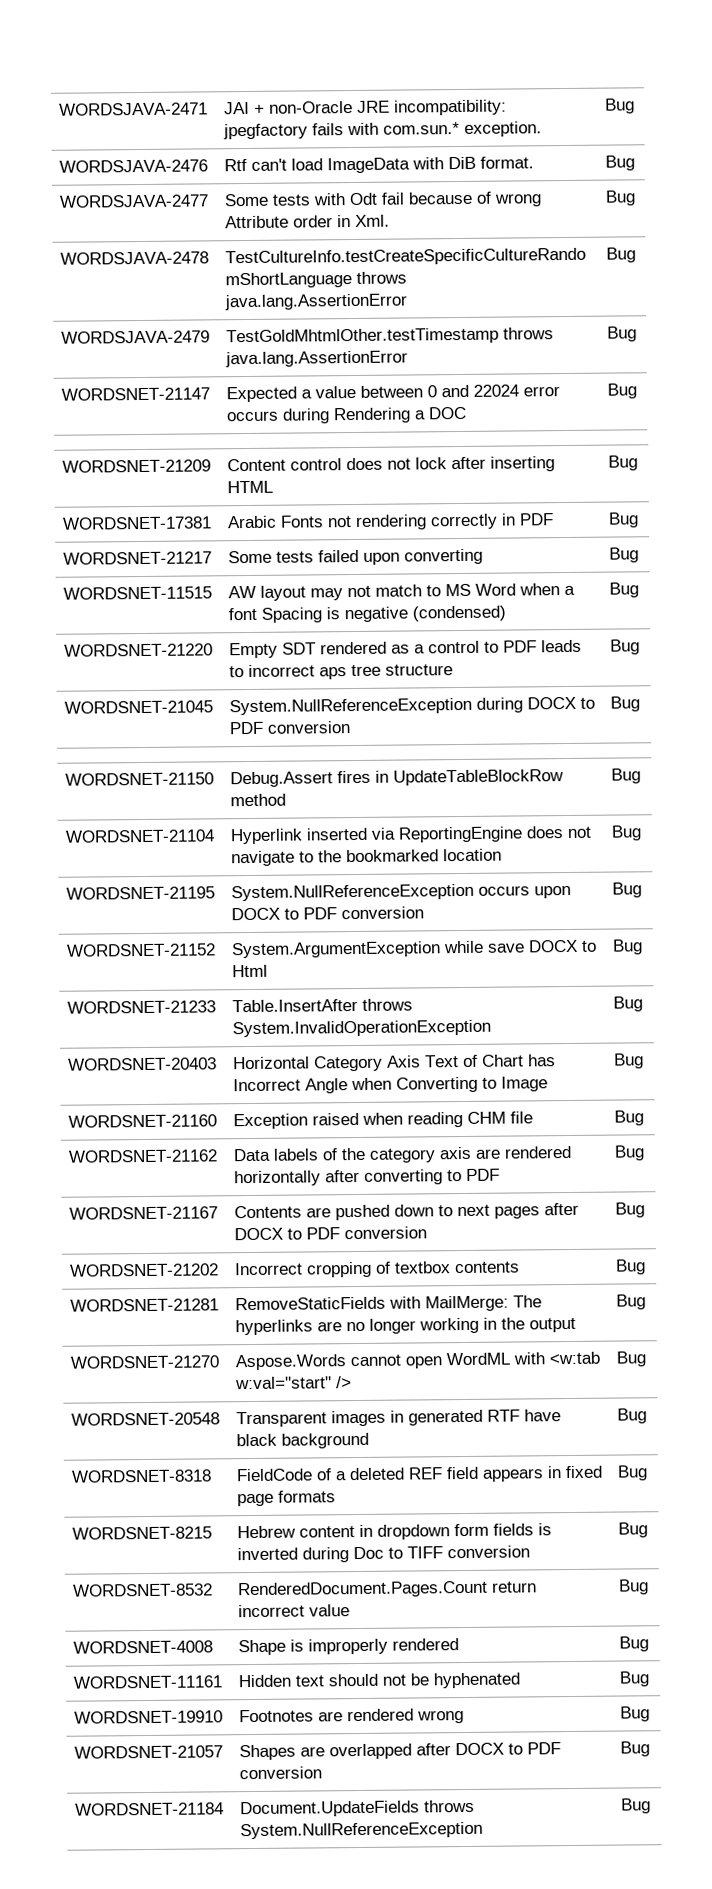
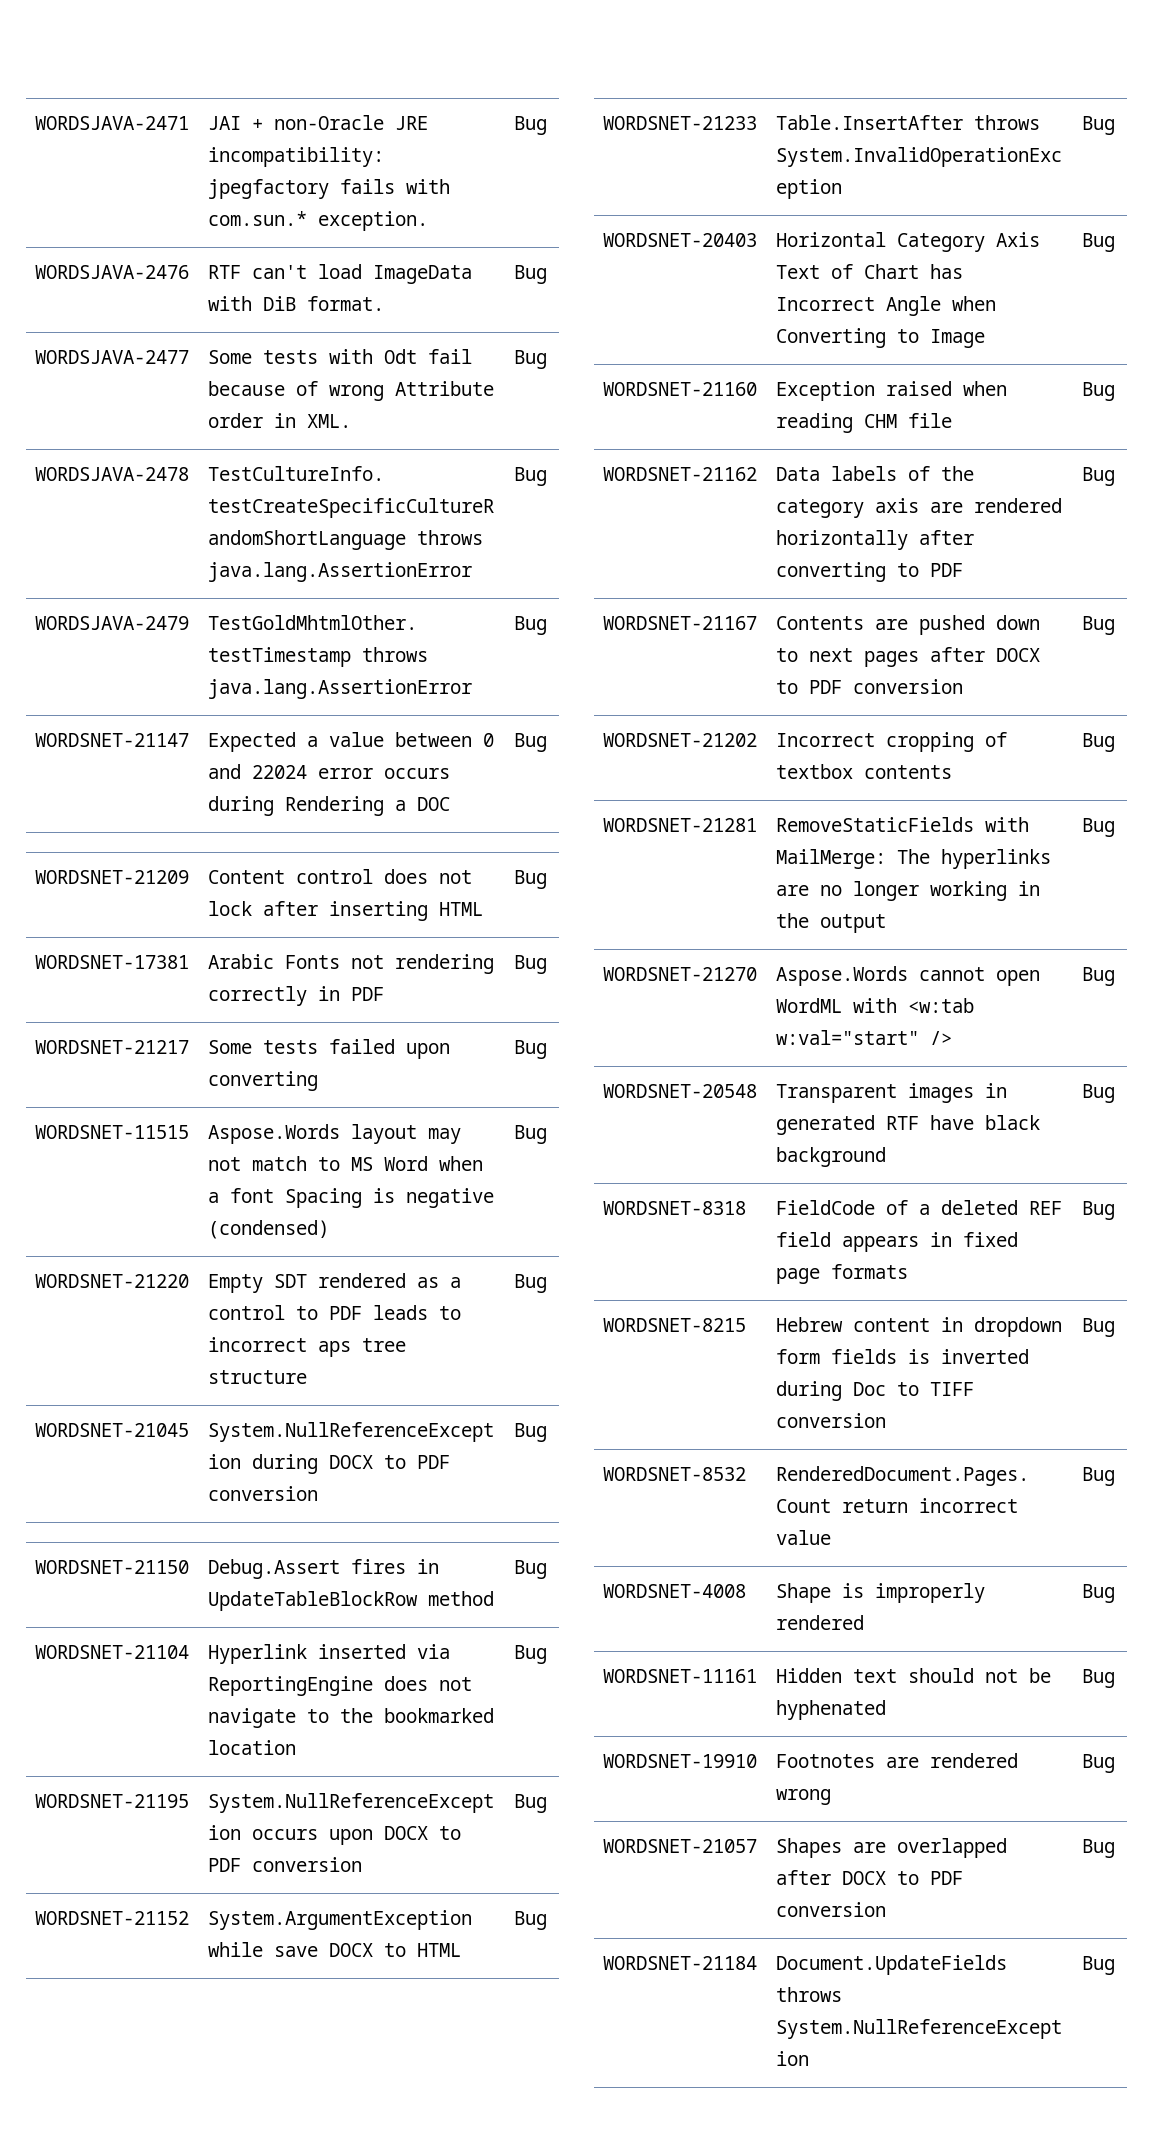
- WORDSJAVA-2476 | Rtf can't load ImageData with DiB format. | Bug
+ WORDSJAVA-2476 | RTF can't load ImageData with DiB format. | Bug
- WORDSJAVA-2477 | Some tests with Odt fail because of wrong Attribute order in Xml. | Bug
+ WORDSJAVA-2477 | Some tests with Odt fail because of wrong Attribute order in XML. | Bug
- WORDSNET-11515 | AW layout may not match to MS Word when a font Spacing is negative (condensed) | Bug
+ WORDSNET-11515 | Aspose.Words layout may not match to MS Word when a font Spacing is negative (condensed) | Bug
- WORDSNET-21152 | System.ArgumentException while save DOCX to Html | Bug
+ WORDSNET-21152 | System.ArgumentException while save DOCX to HTML | Bug

